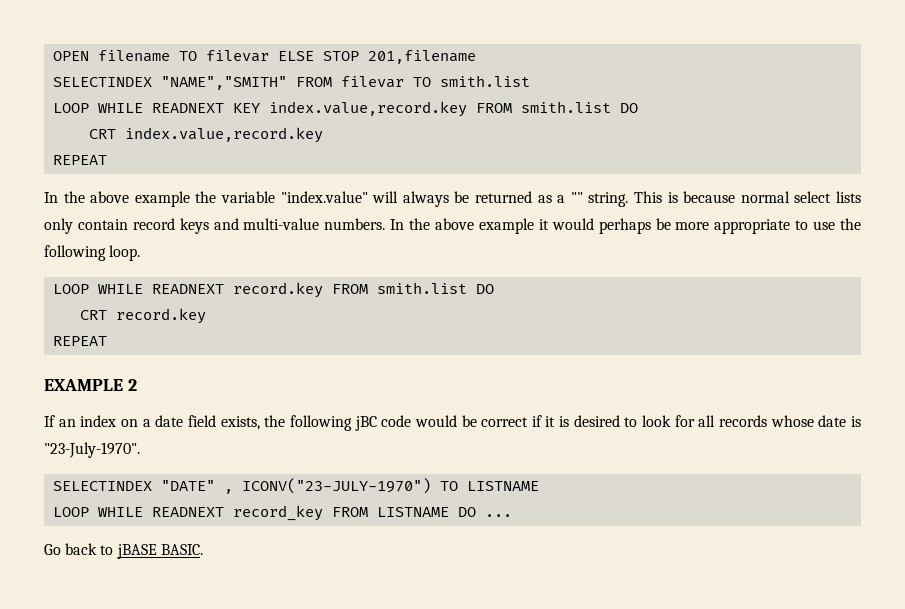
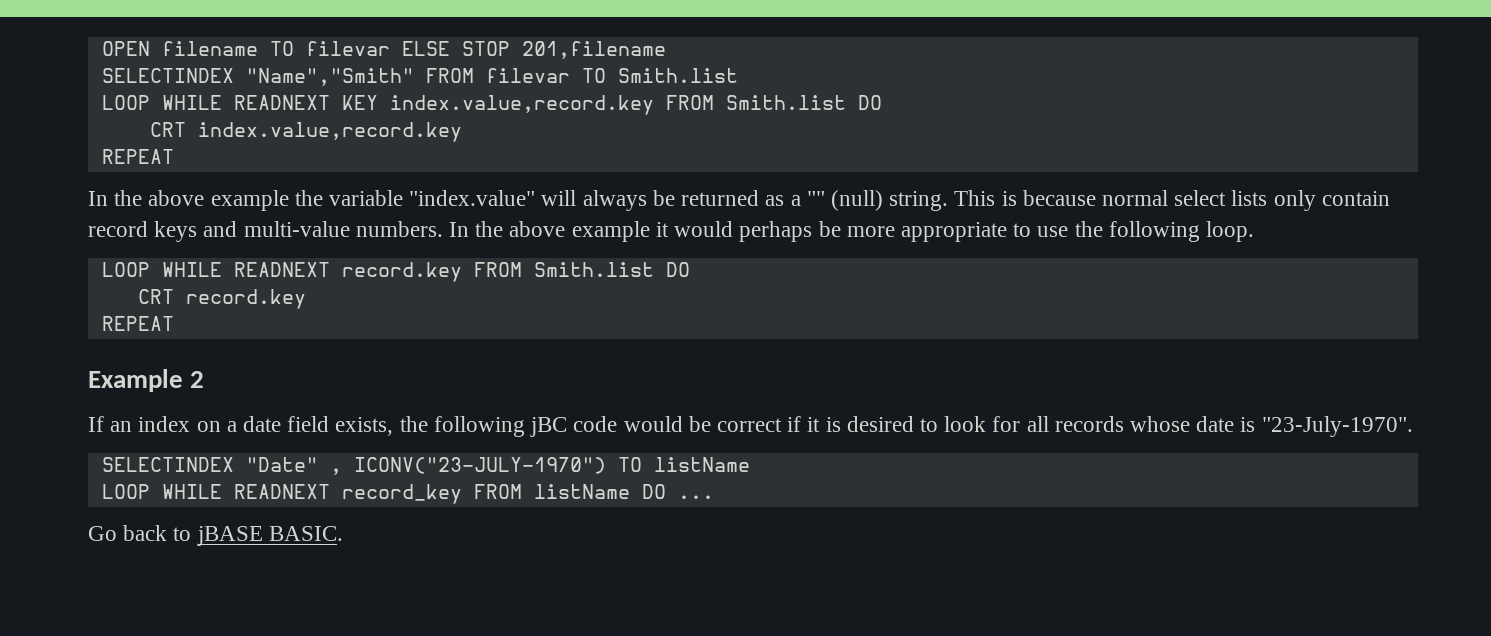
- SELECTINDEX "NAME","SMITH" FROM filevar TO smith.list
+ SELECTINDEX "Name","Smith" FROM filevar TO Smith.list
- LOOP WHILE READNEXT KEY index.value,record.key FROM smith.list DO
+ LOOP WHILE READNEXT KEY index.value,record.key FROM Smith.list DO
- In the above example the variable "index.value" will always be returned as a "" string.
+ In the above example the variable "index.value" will always be returned as a "" (null) string.
- LOOP WHILE READNEXT record.key FROM smith.list DO
+ LOOP WHILE READNEXT record.key FROM Smith.list DO
- EXAMPLE 2
+ Example 2
- SELECTINDEX "DATE" , ICONV("23-JULY-1970") TO LISTNAME
+ SELECTINDEX "Date" , ICONV("23-JULY-1970") TO listName
- LOOP WHILE READNEXT record_key FROM LISTNAME DO ...
+ LOOP WHILE READNEXT record_key FROM listName DO ...

